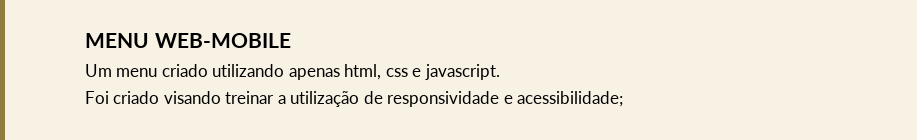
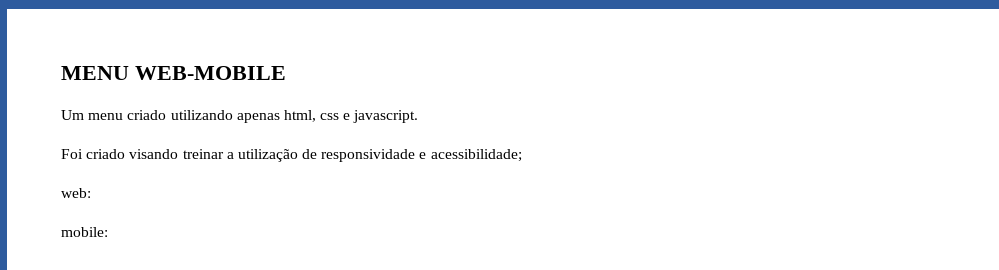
+ web:
+ mobile:

